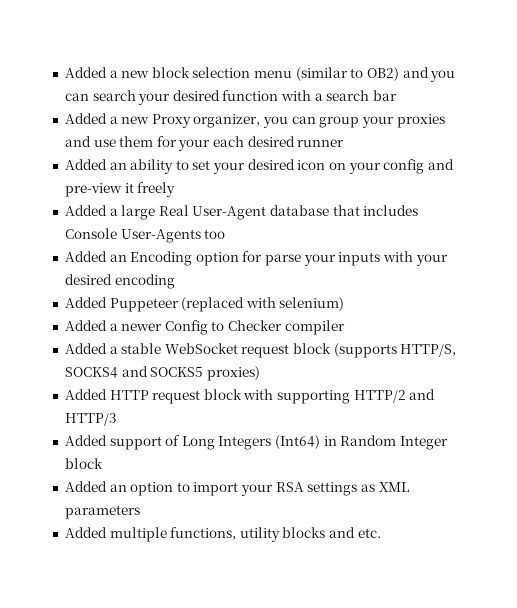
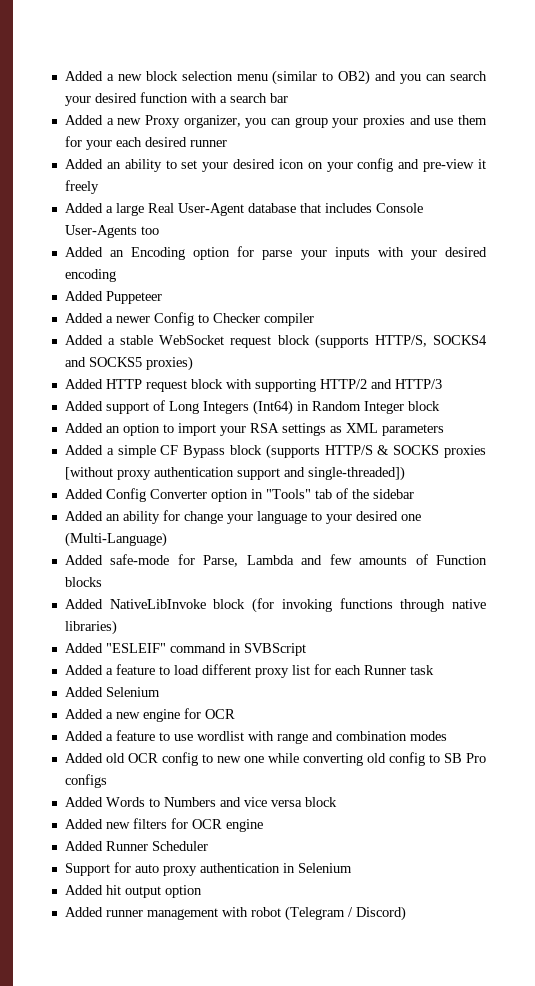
- Added Puppeteer (replaced with selenium)
+ Added Puppeteer
- Added multiple functions, utility blocks and etc.
+ Added a simple CF Bypass block (supports HTTP/S & SOCKS proxies [without proxy authentication support and single-threaded])
+ Added Config Converter option in "Tools" tab of the sidebar
+ Added an ability for change your language to your desired one (Multi-Language)
+ Added safe-mode for Parse, Lambda and few amounts of Function blocks
+ Added NativeLibInvoke block (for invoking functions through native libraries)
+ Added "ESLEIF" command in SVBScript
+ Added a feature to load different proxy list for each Runner task
+ Added Selenium
+ Added a new engine for OCR
+ Added a feature to use wordlist with range and combination modes
+ Added old OCR config to new one while converting old config to SB Pro configs
+ Added Words to Numbers and vice versa block
+ Added new filters for OCR engine
+ Added Runner Scheduler
+ Support for auto proxy authentication in Selenium
+ Added hit output option
+ Added runner management with robot (Telegram / Discord)

